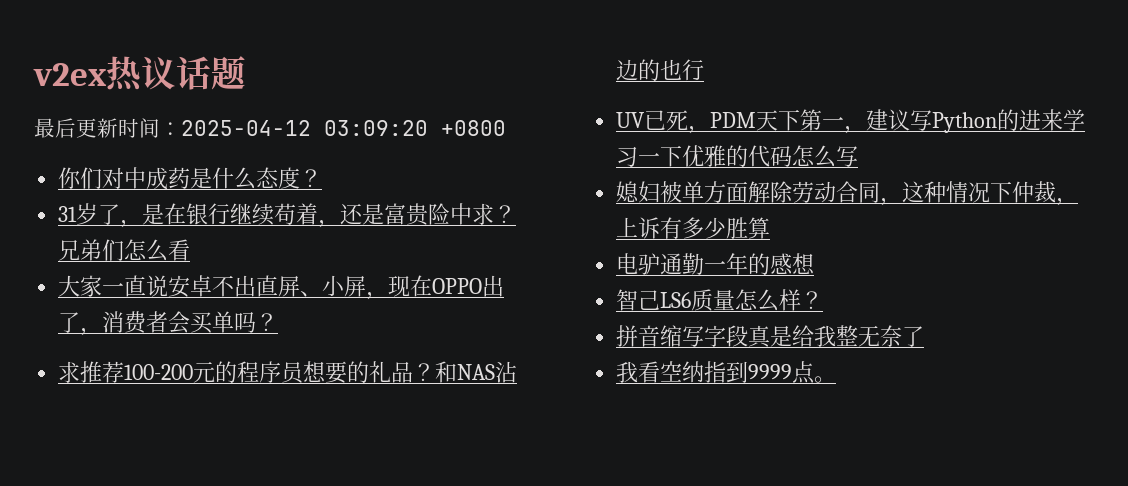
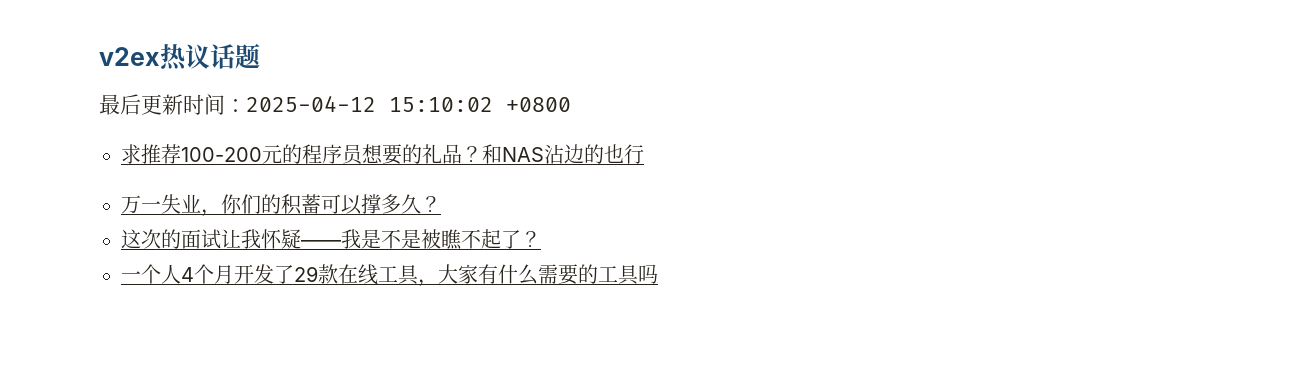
- 最后更新时间：2025-04-12 03:09:20 +0800
+ 最后更新时间：2025-04-12 15:10:02 +0800
- 你们对中成药是什么态度？
- 31岁了，是在银行继续苟着，还是富贵险中求？兄弟们怎么看
- 大家一直说安卓不出直屏、小屏，现在OPPO出了，消费者会买单吗？
- UV已死，PDM天下第一，建议写Python的进来学习一下优雅的代码怎么写
- 媳妇被单方面解除劳动合同，这种情况下仲裁，上诉有多少胜算
- 电驴通勤一年的感想
- 智己LS6质量怎么样？
- 拼音缩写字段真是给我整无奈了
- 我看空纳指到9999点。
+ 万一失业，你们的积蓄可以撑多久？
+ 这次的面试让我怀疑——我是不是被瞧不起了？
+ 一个人4个月开发了29款在线工具，大家有什么需要的工具吗

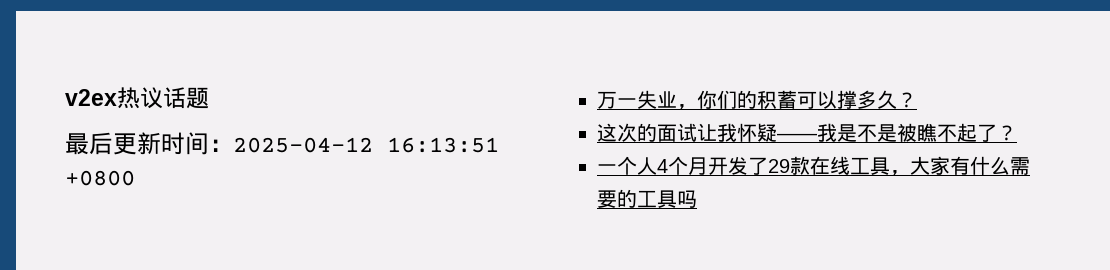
- 最后更新时间：2025-04-12 15:10:02 +0800
+ 最后更新时间：2025-04-12 16:13:51 +0800
- 求推荐100-200元的程序员想要的礼品？和NAS沾边的也行

